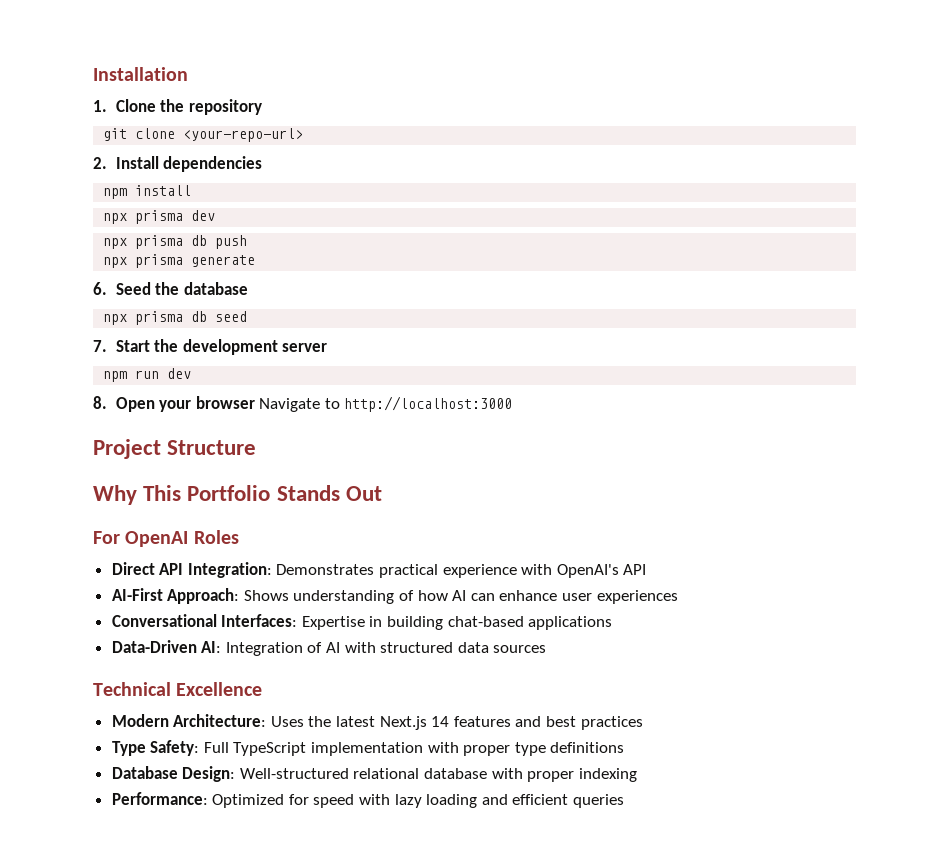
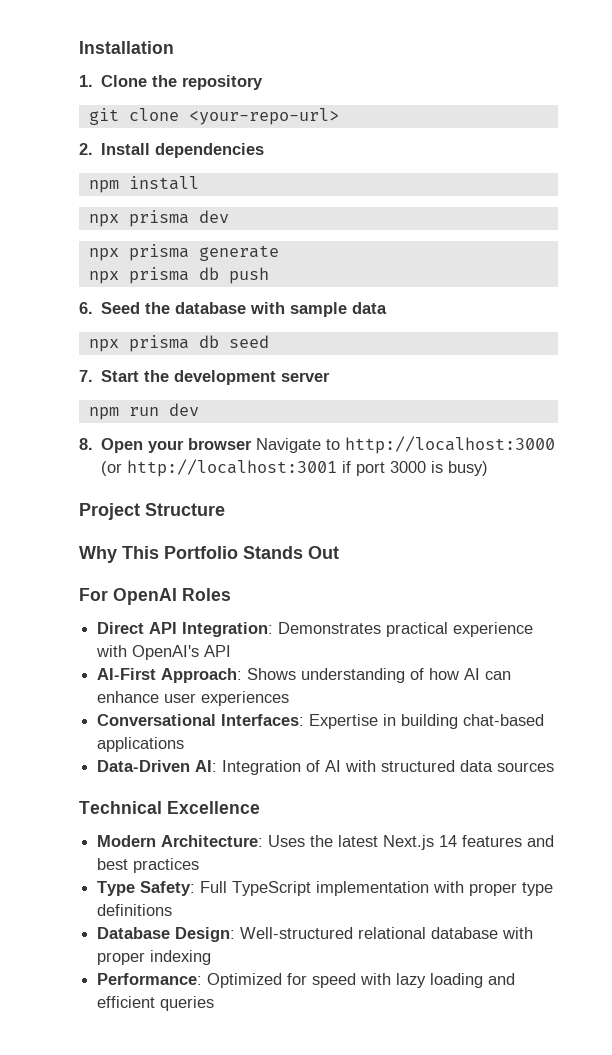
+ npx prisma generate
  npx prisma db push
- npx prisma generate
- 6. Seed the database
+ 6. Seed the database with sample data
- 8. Open your browser Navigate to http://localhost:3000
+ 8. Open your browser Navigate to http://localhost:3000 (or http://localhost:3001 if port 3000 is busy)

